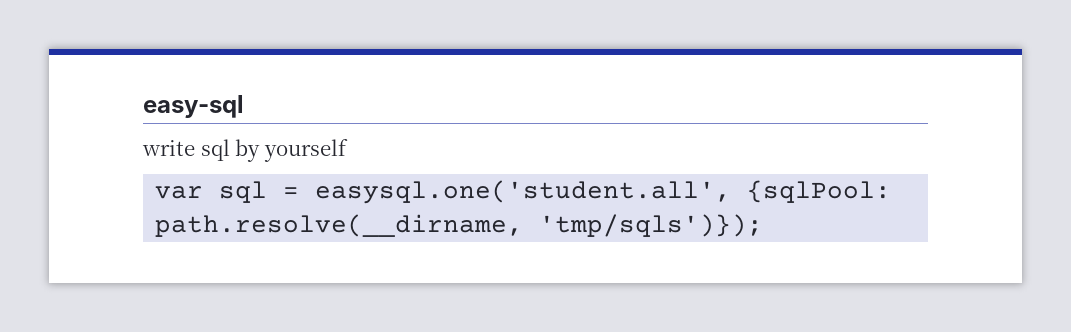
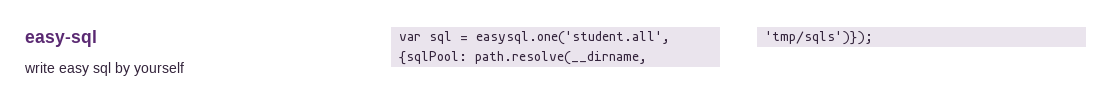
- write sql by yourself
+ write easy sql by yourself

